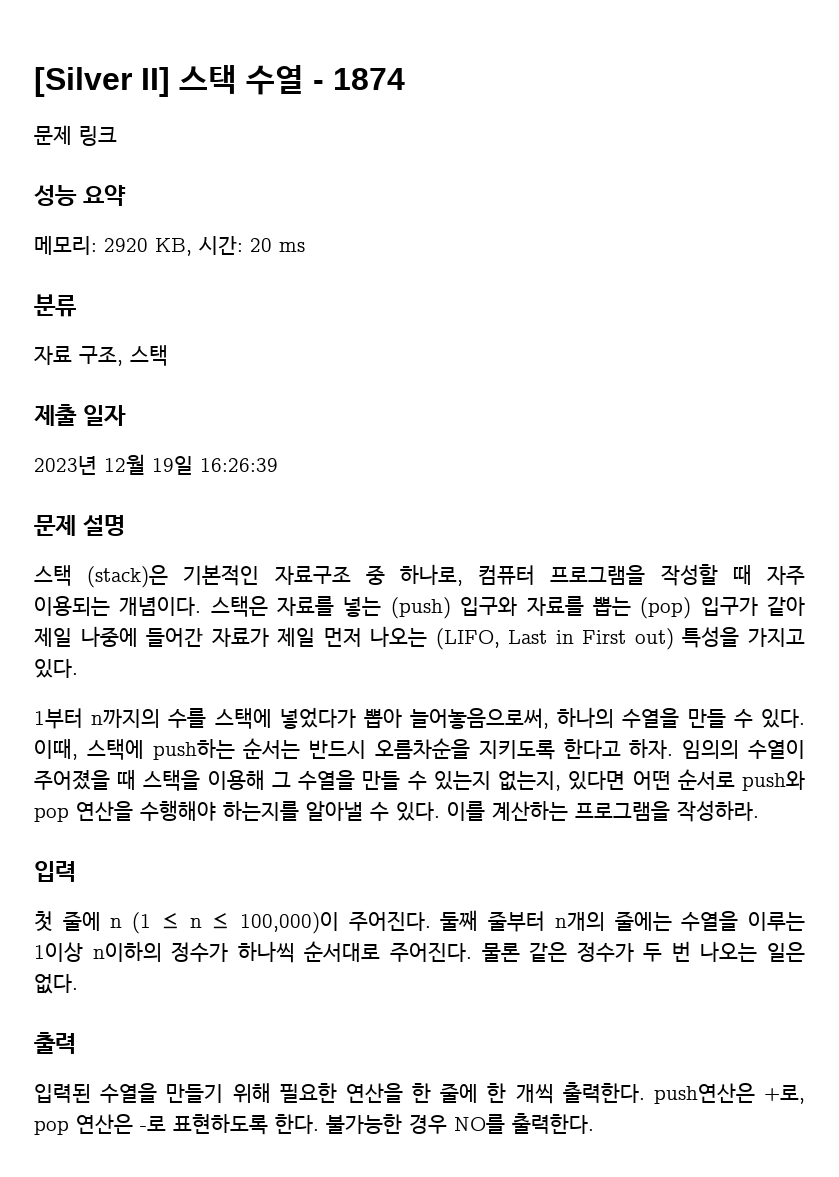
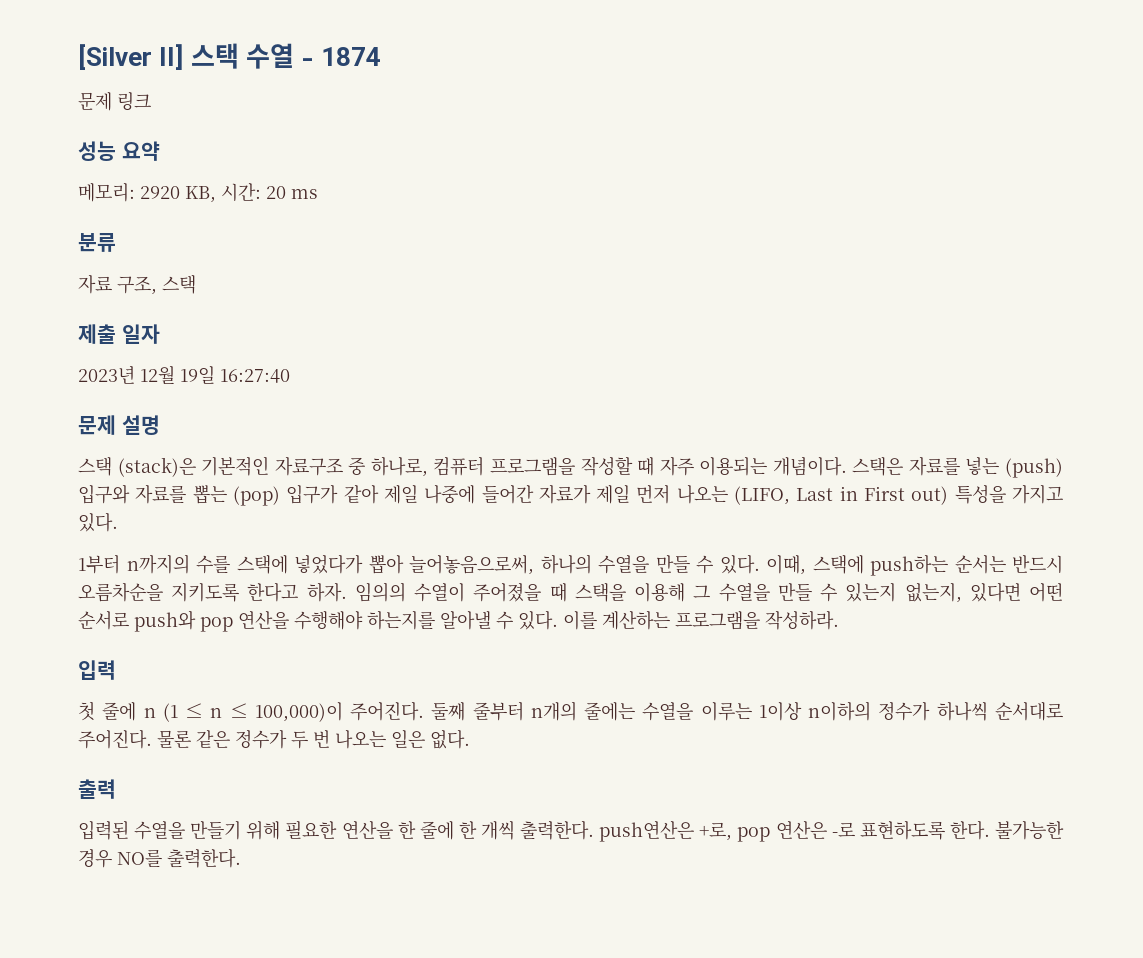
- 2023년 12월 19일 16:26:39
+ 2023년 12월 19일 16:27:40

